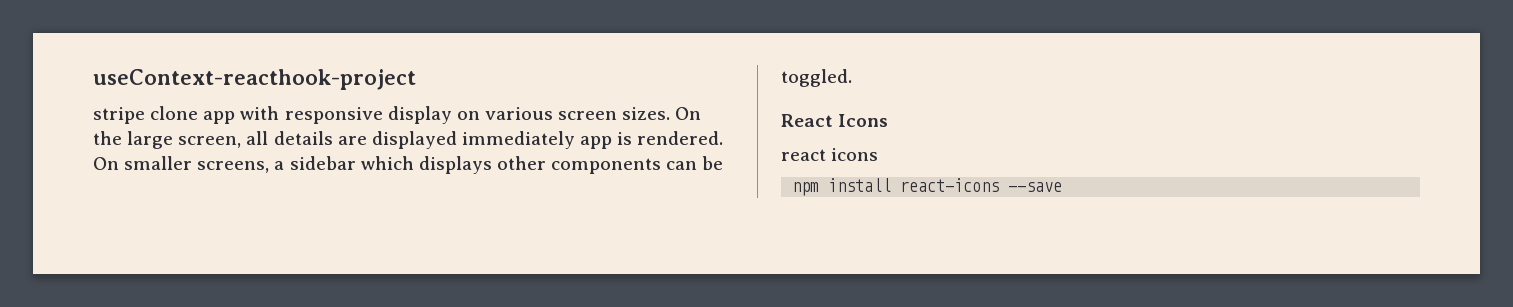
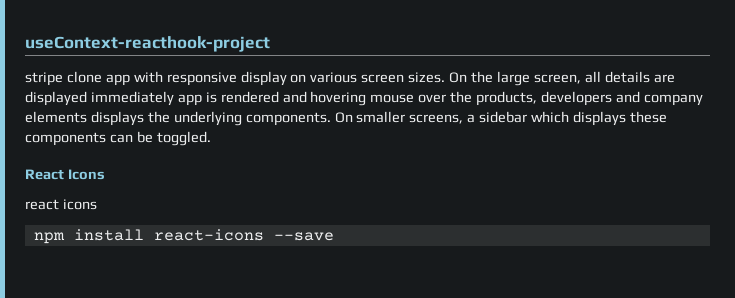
- On the large screen, all details are displayed immediately app is rendered.
+ On the large screen, all details are displayed immediately app is rendered and hovering mouse over the products, developers and company elements displays the underlying components.
- On smaller screens, a sidebar which displays other components can be toggled.
+ On smaller screens, a sidebar which displays these components can be toggled.

